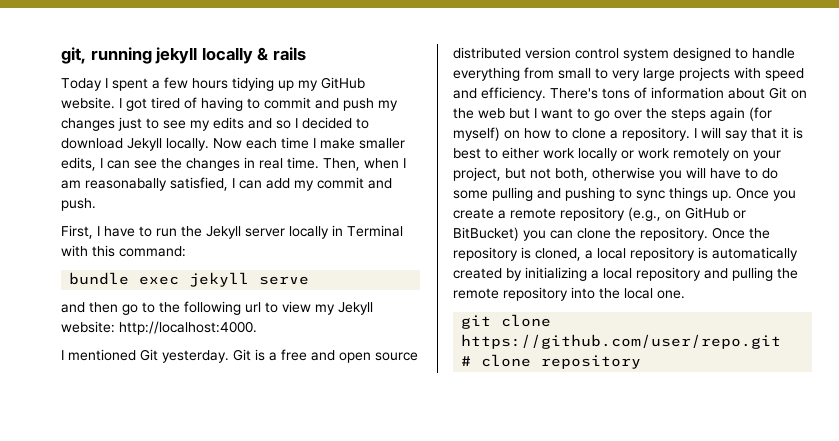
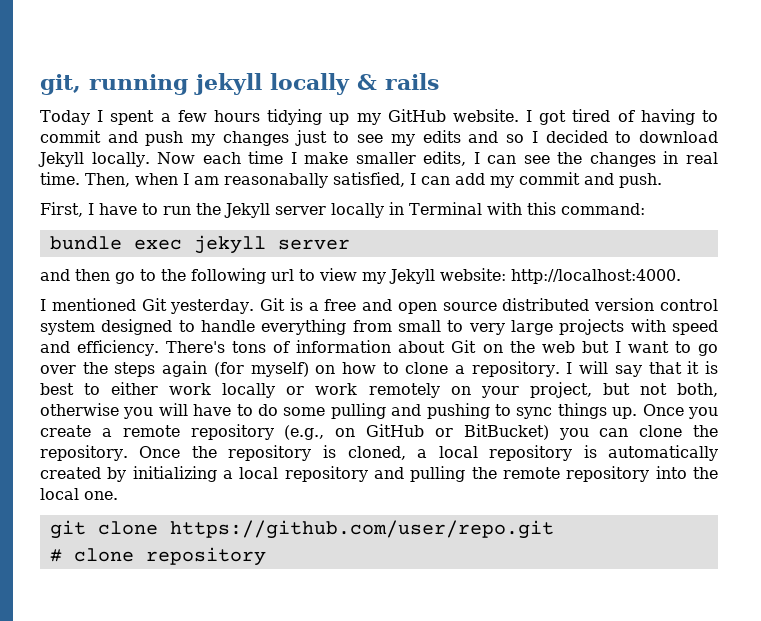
- bundle exec jekyll serve
+ bundle exec jekyll server

